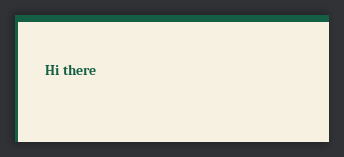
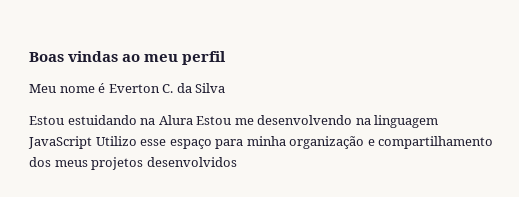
- Hi there
+ Boas vindas ao meu perfil
+ Meu nome é Everton C. da Silva
+ Estou estuidando na Alura Estou me desenvolvendo na linguagem JavaScript Utilizo esse espaço para minha organização e compartilhamento dos meus projetos desenvolvidos

